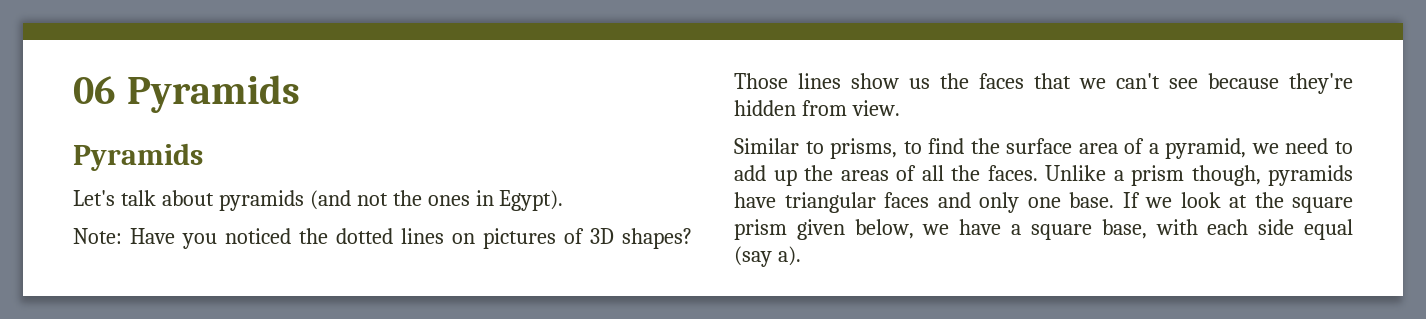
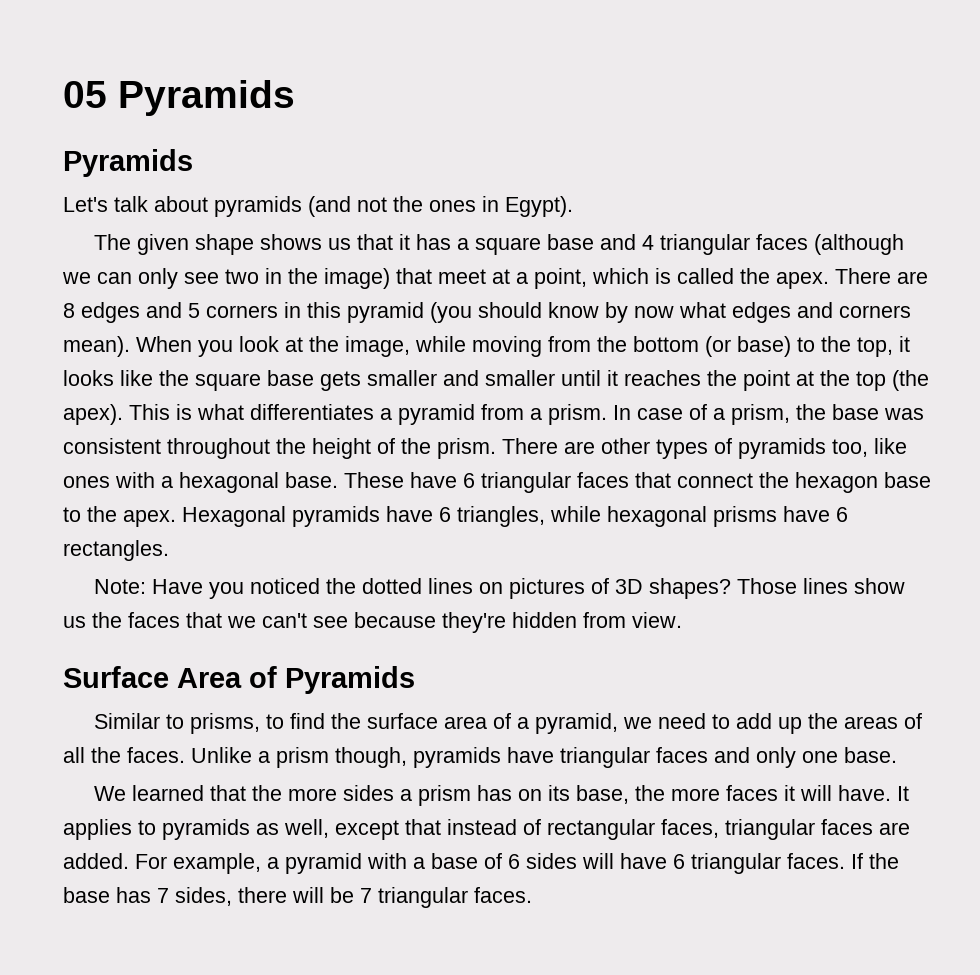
- 06 Pyramids
+ 05 Pyramids
+ The given shape shows us that it has a square base and 4 triangular faces (although we can only see two in the image) that meet at a point, which is called the apex. There are 8 edges and 5 corners in this pyramid (you should know by now what edges and corners mean). When you look at the image, while moving from the bottom (or base) to the top, it looks like the square base gets smaller and smaller until it reaches the point at the top (the apex). This is what differentiates a pyramid from a prism. In case of a prism, the base was consistent throughout the height of the prism. There are other types of pyramids too, like ones with a hexagonal base. These have 6 triangular faces that connect the hexagon base to the apex. Hexagonal pyramids have 6 triangles, while hexagonal prisms have 6 rectangles.
+ Surface Area of Pyramids
- Unlike a prism though, pyramids have triangular faces and only one base. If we look at the square prism given below, we have a square base, with each side equal (say a).
+ Unlike a prism though, pyramids have triangular faces and only one base.
+ We learned that the more sides a prism has on its base, the more faces it will have. It applies to pyramids as well, except that instead of rectangular faces, triangular faces are added. For example, a pyramid with a base of 6 sides will have 6 triangular faces. If the base has 7 sides, there will be 7 triangular faces.

